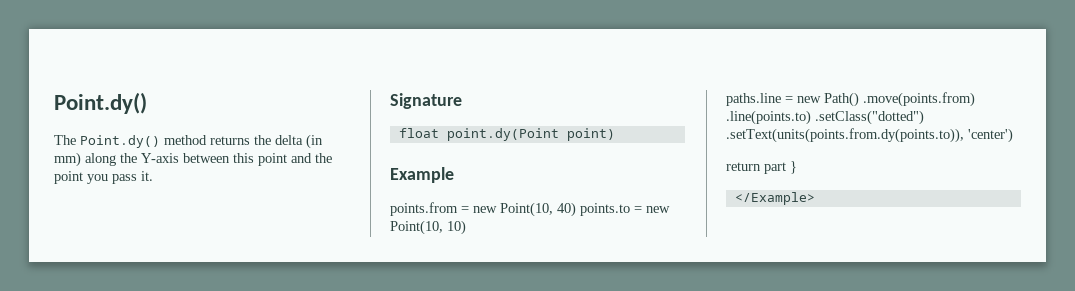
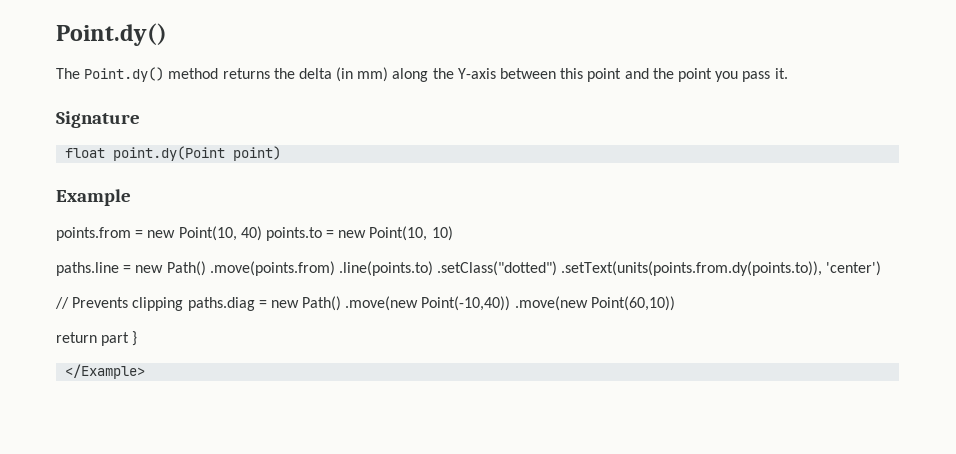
+ // Prevents clipping paths.diag = new Path() .move(new Point(-10,40)) .move(new Point(60,10))

